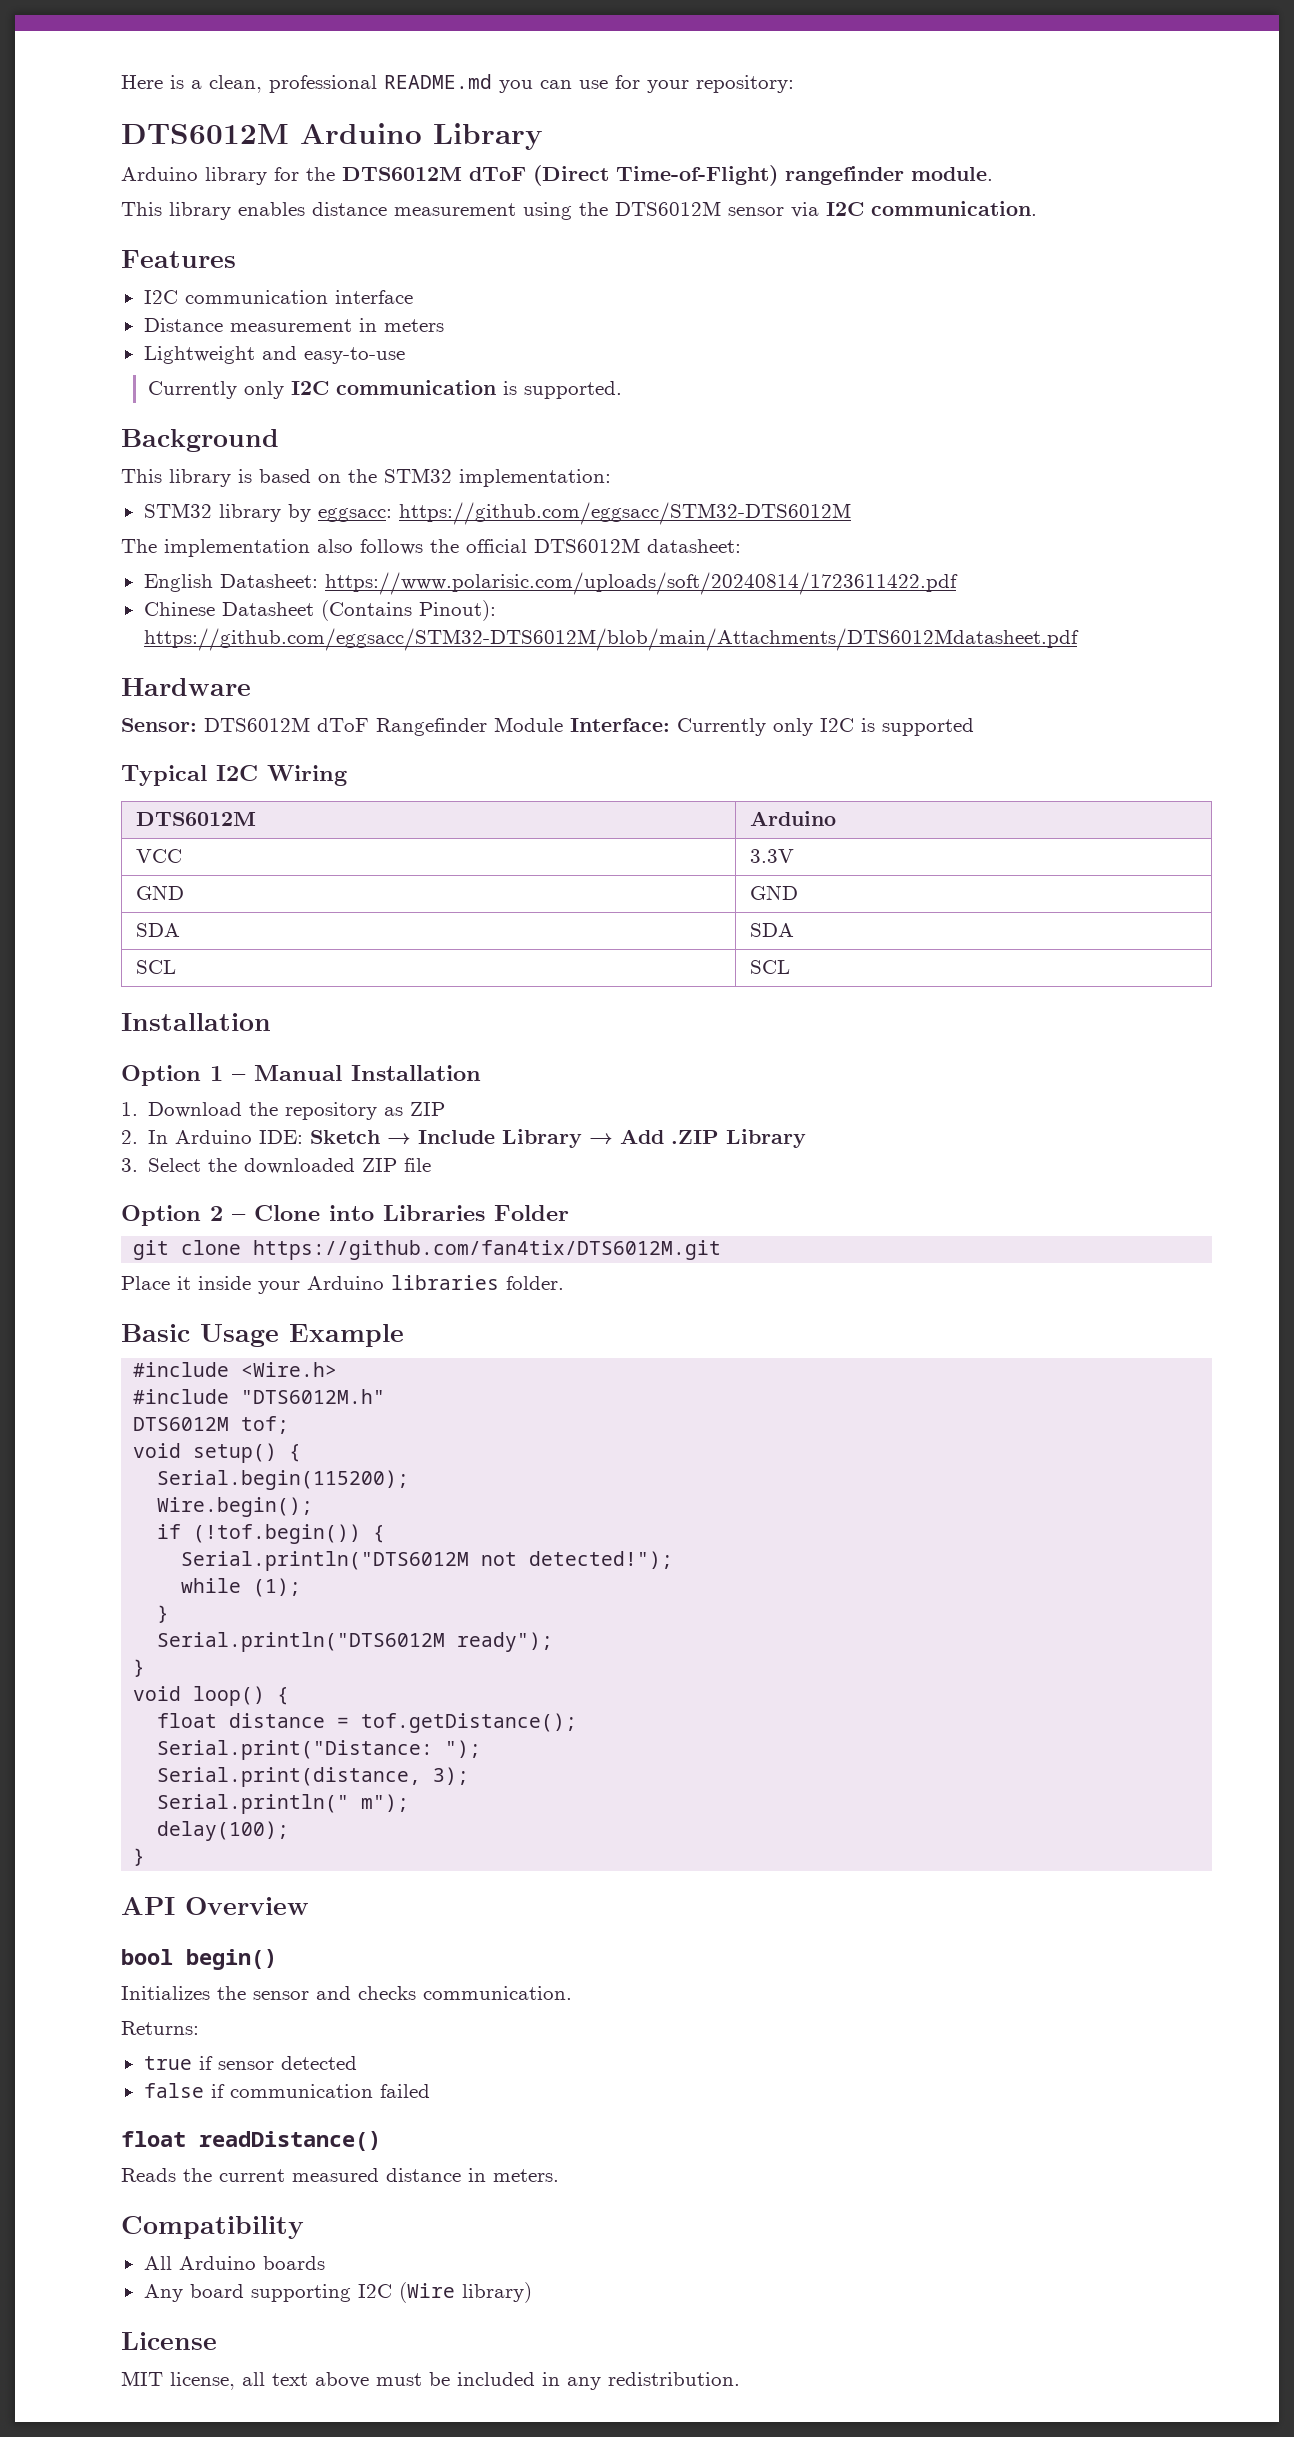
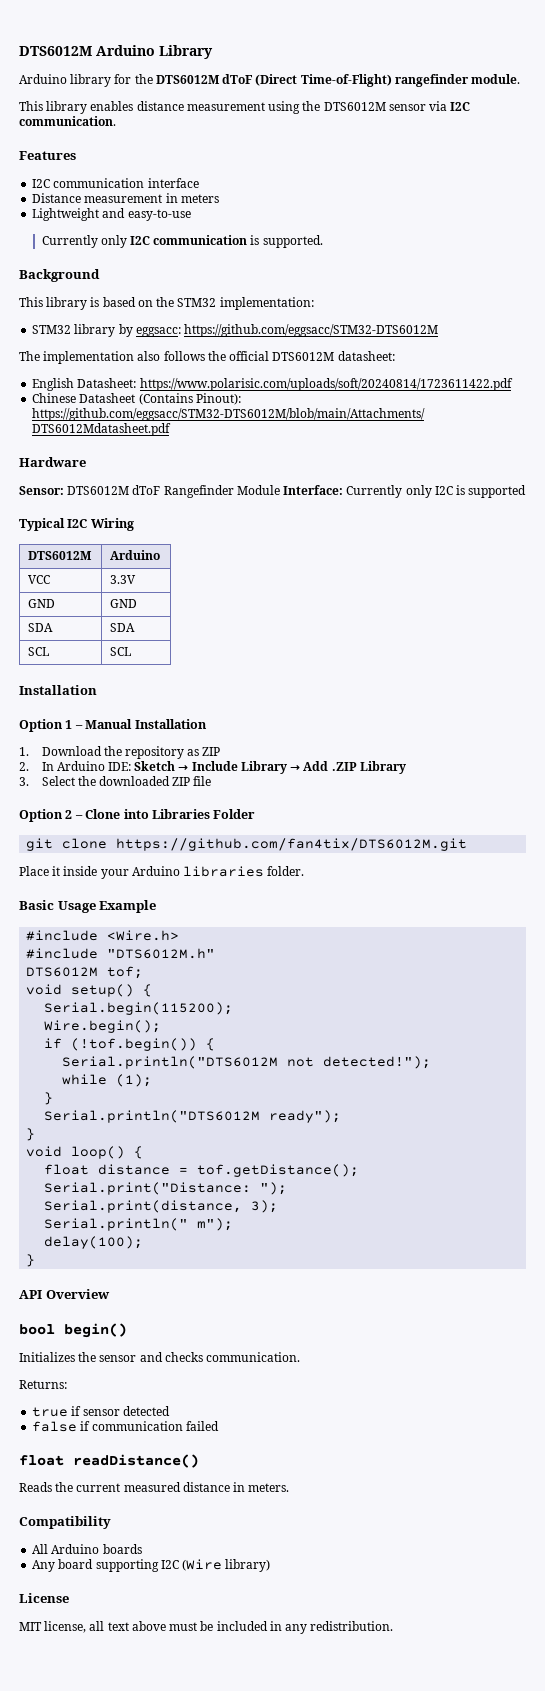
- Here is a clean, professional README.md you can use for your repository:

